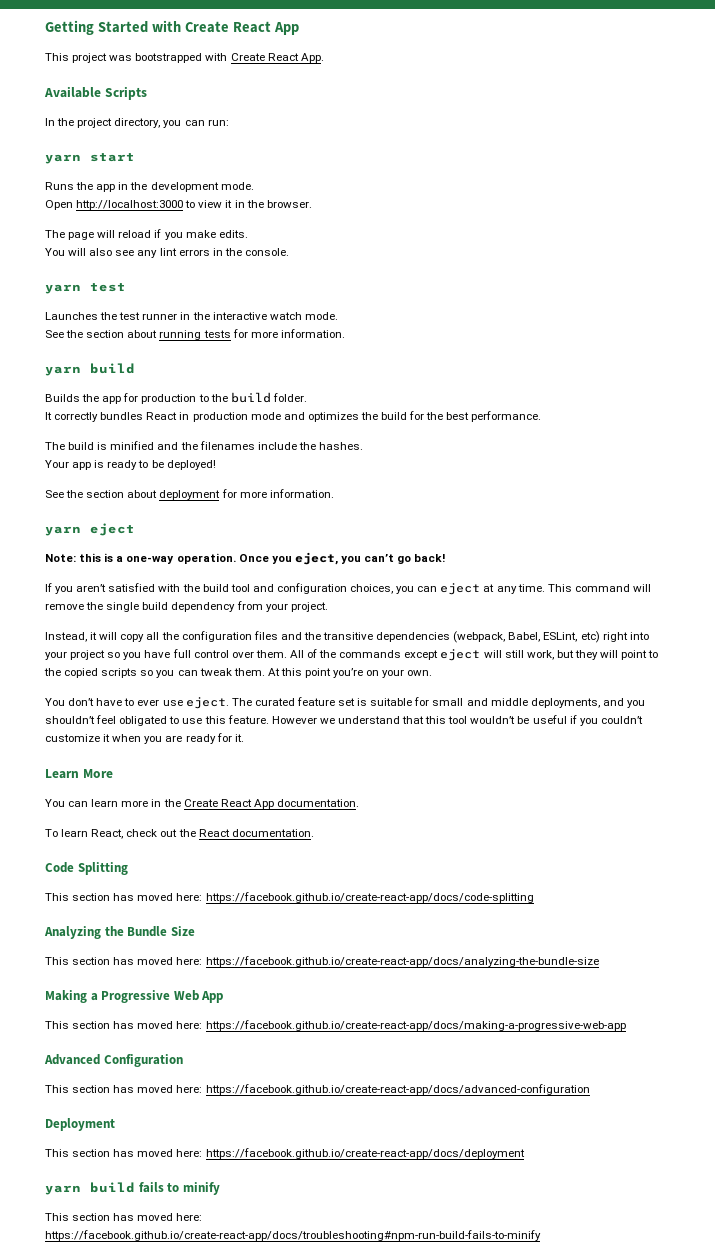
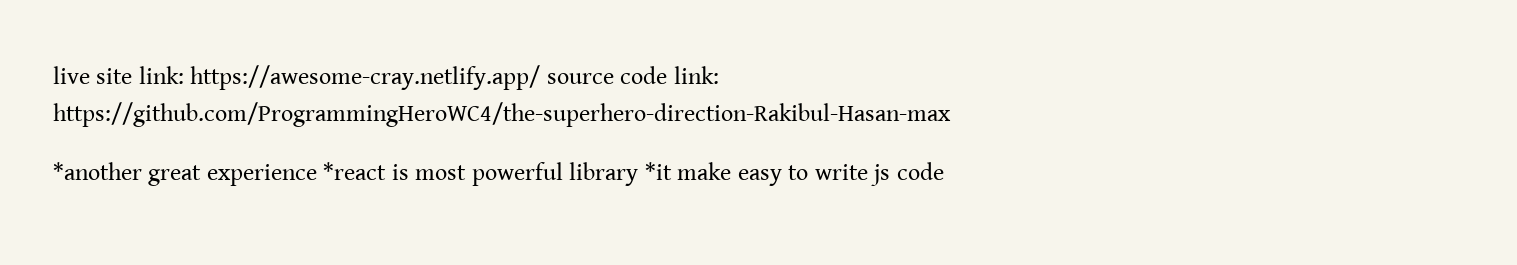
- Getting Started with Create React App
- This project was bootstrapped with Create React App.
- Available Scripts
- In the project directory, you can run:
- yarn start
- Runs the app in the development mode.
- Open http://localhost:3000 to view it in the browser.
- The page will reload if you make edits.
- You will also see any lint errors in the console.
- yarn test
- Launches the test runner in the interactive watch mode.
- See the section about running tests for more information.
- yarn build
- Builds the app for production to the build folder.
- It correctly bundles React in production mode and optimizes the build for the best performance.
- The build is minified and the filenames include the hashes.
- Your app is ready to be deployed!
- See the section about deployment for more information.
- yarn eject
- Note: this is a one-way operation. Once you eject, you can’t go back!
- If you aren’t satisfied with the build tool and configuration choices, you can eject at any time. This command will remove the single build dependency from your project.
- Instead, it will copy all the configuration files and the transitive dependencies (webpack, Babel, ESLint, etc) right into your project so you have full control over them. All of the commands except eject will still work, but they will point to the copied scripts so you can tweak them. At this point you’re on your own.
- You don’t have to ever use eject. The curated feature set is suitable for small and middle deployments, and you shouldn’t feel obligated to use this feature. However we understand that this tool wouldn’t be useful if you couldn’t customize it when you are ready for it.
- Learn More
- You can learn more in the Create React App documentation.
- To learn React, check out the React documentation.
- Code Splitting
- This section has moved here: https://facebook.github.io/create-react-app/docs/code-splitting
- Analyzing the Bundle Size
- This section has moved here: https://facebook.github.io/create-react-app/docs/analyzing-the-bundle-size
- Making a Progressive Web App
- This section has moved here: https://facebook.github.io/create-react-app/docs/making-a-progressive-web-app
- Advanced Configuration
- This section has moved here: https://facebook.github.io/create-react-app/docs/advanced-configuration
- Deployment
- This section has moved here: https://facebook.github.io/create-react-app/docs/deployment
- yarn build fails to minify
- This section has moved here: https://facebook.github.io/create-react-app/docs/troubleshooting#npm-run-build-fails-to-minify
+ live site link: https://awesome-cray.netlify.app/ source code link: https://github.com/ProgrammingHeroWC4/the-superhero-direction-Rakibul-Hasan-max
+ *another great experience *react is most powerful library *it make easy to write js code

